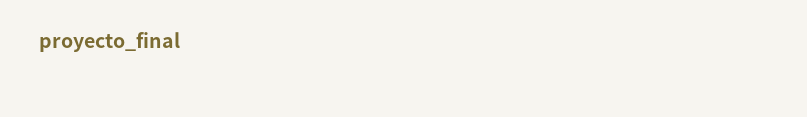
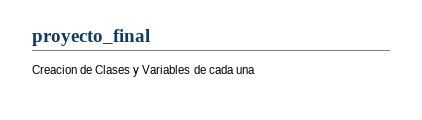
+ Creacion de Clases y Variables de cada una

